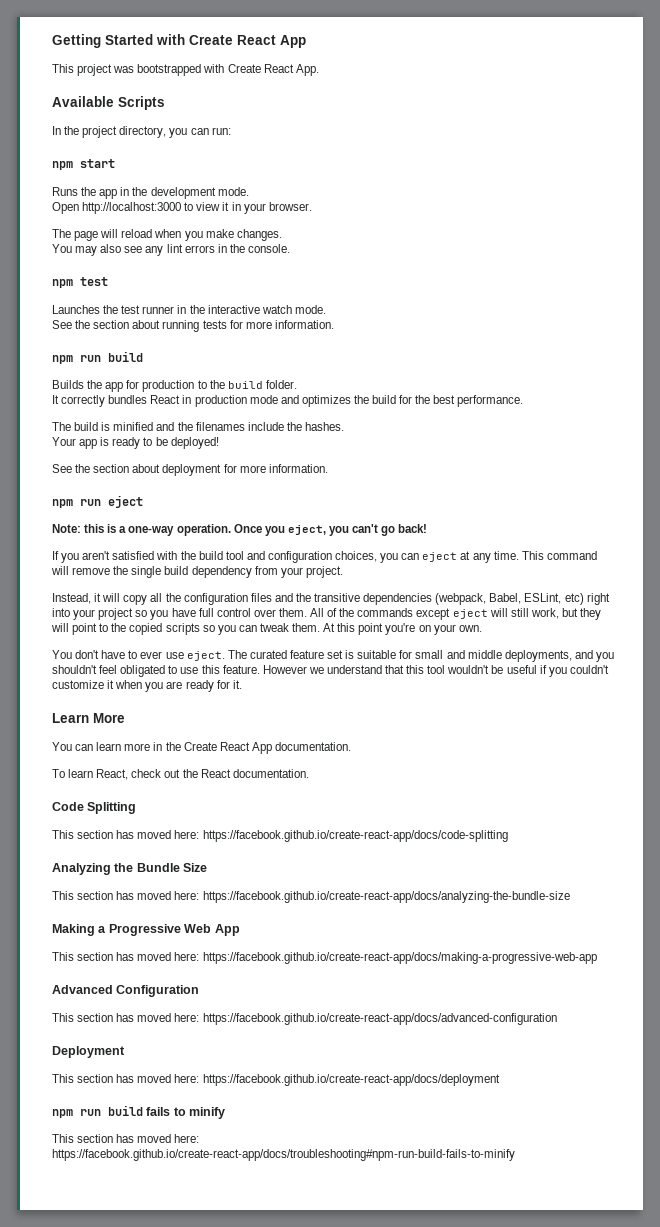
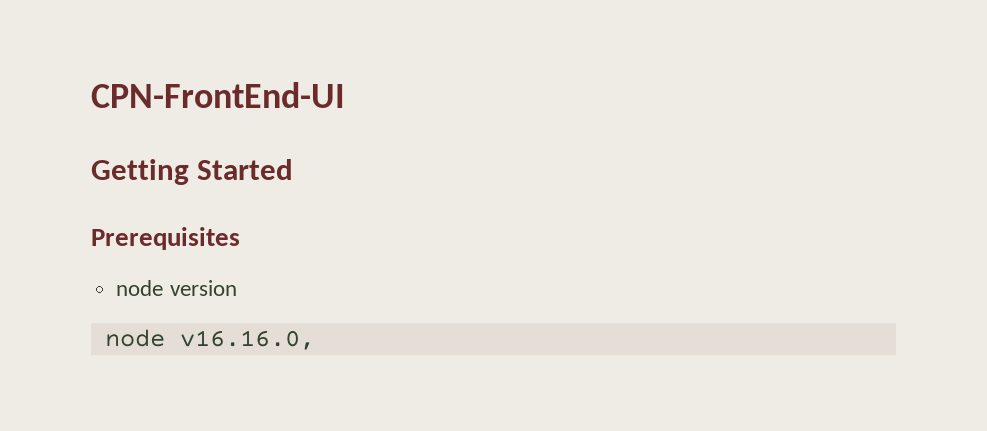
+ CPN-FrontEnd-UI
- Getting Started with Create React App
- This project was bootstrapped with Create React App.
- Available Scripts
- In the project directory, you can run:
- npm start
- Runs the app in the development mode.
- Open http://localhost:3000 to view it in your browser.
- The page will reload when you make changes.
- You may also see any lint errors in the console.
- npm test
- Launches the test runner in the interactive watch mode.
- See the section about running tests for more information.
- npm run build
- Builds the app for production to the build folder.
- It correctly bundles React in production mode and optimizes the build for the best performance.
- The build is minified and the filenames include the hashes.
- Your app is ready to be deployed!
- See the section about deployment for more information.
- npm run eject
- Note: this is a one-way operation. Once you eject, you can't go back!
- If you aren't satisfied with the build tool and configuration choices, you can eject at any time. This command will remove the single build dependency from your project.
- Instead, it will copy all the configuration files and the transitive dependencies (webpack, Babel, ESLint, etc) right into your project so you have full control over them. All of the commands except eject will still work, but they will point to the copied scripts so you can tweak them. At this point you're on your own.
- You don't have to ever use eject. The curated feature set is suitable for small and middle deployments, and you shouldn't feel obligated to use this feature. However we understand that this tool wouldn't be useful if you couldn't customize it when you are ready for it.
- Learn More
- You can learn more in the Create React App documentation.
- To learn React, check out the React documentation.
- Code Splitting
- This section has moved here: https://facebook.github.io/create-react-app/docs/code-splitting
- Analyzing the Bundle Size
- This section has moved here: https://facebook.github.io/create-react-app/docs/analyzing-the-bundle-size
- Making a Progressive Web App
- This section has moved here: https://facebook.github.io/create-react-app/docs/making-a-progressive-web-app
- Advanced Configuration
- This section has moved here: https://facebook.github.io/create-react-app/docs/advanced-configuration
- Deployment
- This section has moved here: https://facebook.github.io/create-react-app/docs/deployment
- npm run build fails to minify
- This section has moved here: https://facebook.github.io/create-react-app/docs/troubleshooting#npm-run-build-fails-to-minify
+ Getting Started
+ Prerequisites
+ node version
+ node v16.16.0,

